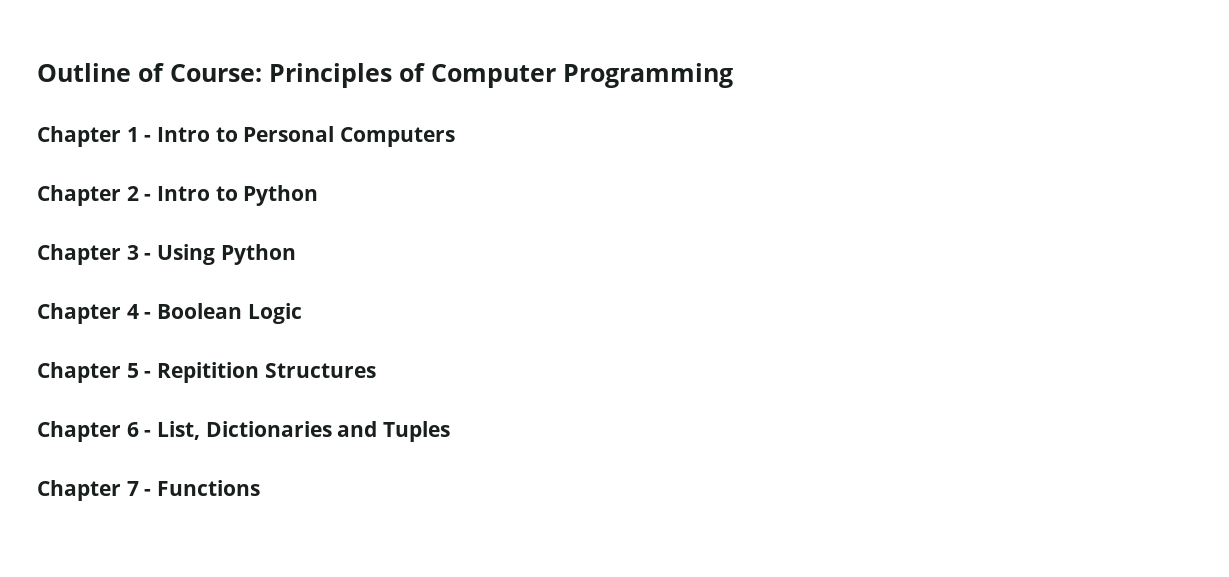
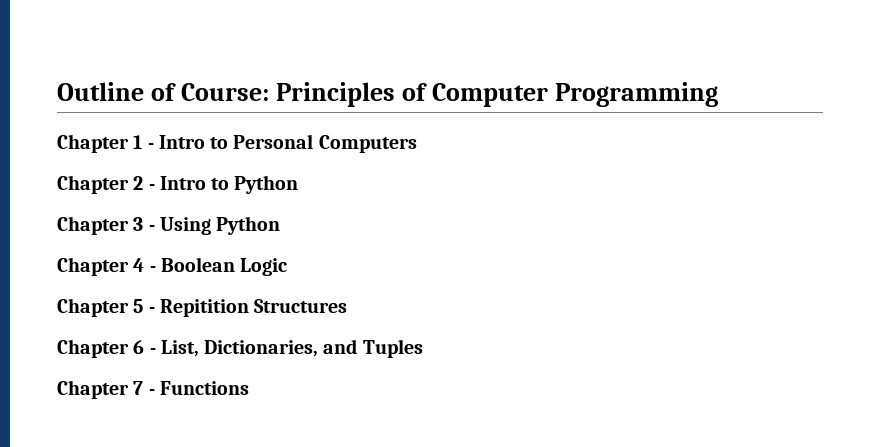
- Chapter 6 - List, Dictionaries and Tuples
+ Chapter 6 - List, Dictionaries, and Tuples

